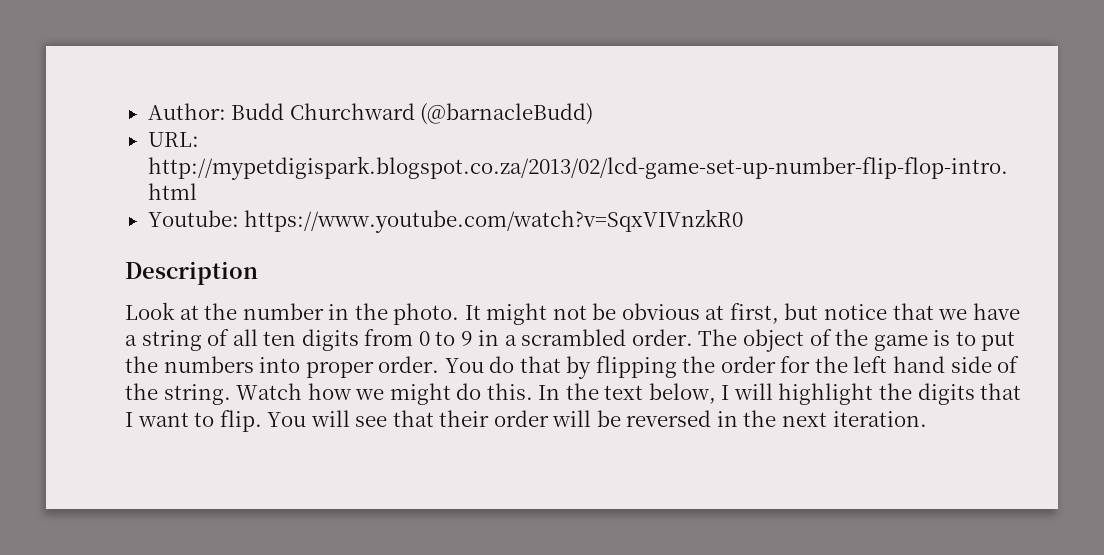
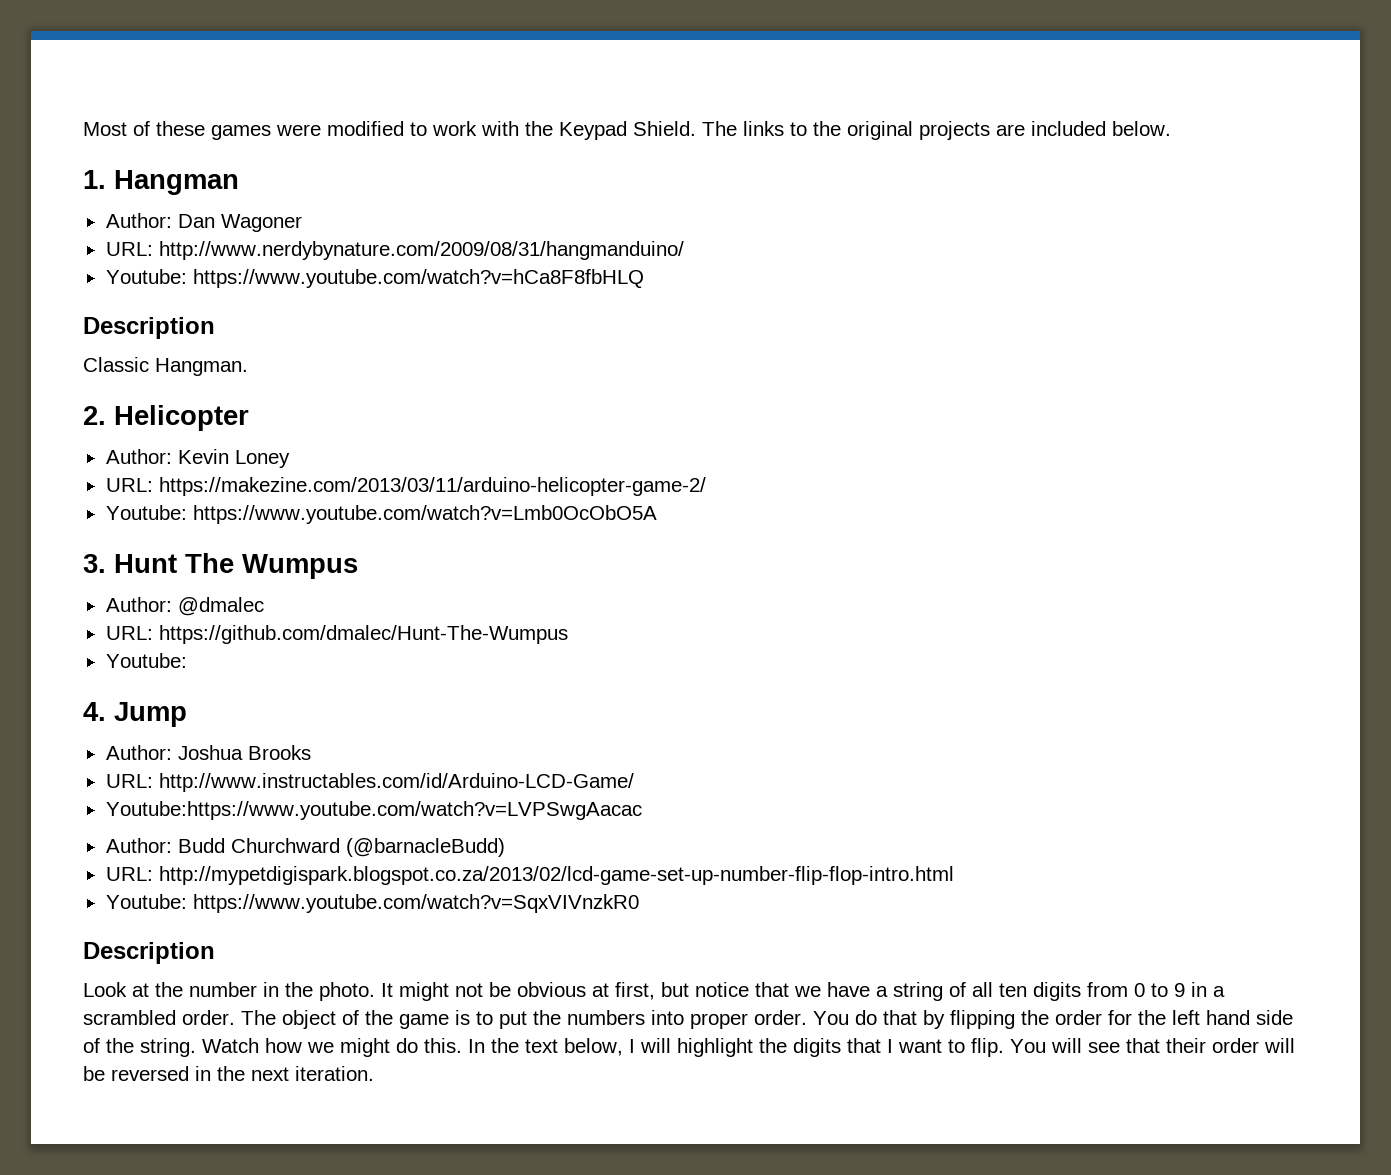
+ Most of these games were modified to work with the Keypad Shield. The links to the original projects are included below.
+ 1. Hangman
+ Author: Dan Wagoner
+ URL: http://www.nerdybynature.com/2009/08/31/hangmanduino/
+ Youtube: https://www.youtube.com/watch?v=hCa8F8fbHLQ
+ Description
+ Classic Hangman.
+ 2. Helicopter
+ Author: Kevin Loney
+ URL: https://makezine.com/2013/03/11/arduino-helicopter-game-2/
+ Youtube: https://www.youtube.com/watch?v=Lmb0OcObO5A
+ 3. Hunt The Wumpus
+ Author: @dmalec
+ URL: https://github.com/dmalec/Hunt-The-Wumpus
+ Youtube:
+ 4. Jump
+ Author: Joshua Brooks
+ URL: http://www.instructables.com/id/Arduino-LCD-Game/
+ Youtube:https://www.youtube.com/watch?v=LVPSwgAacac

